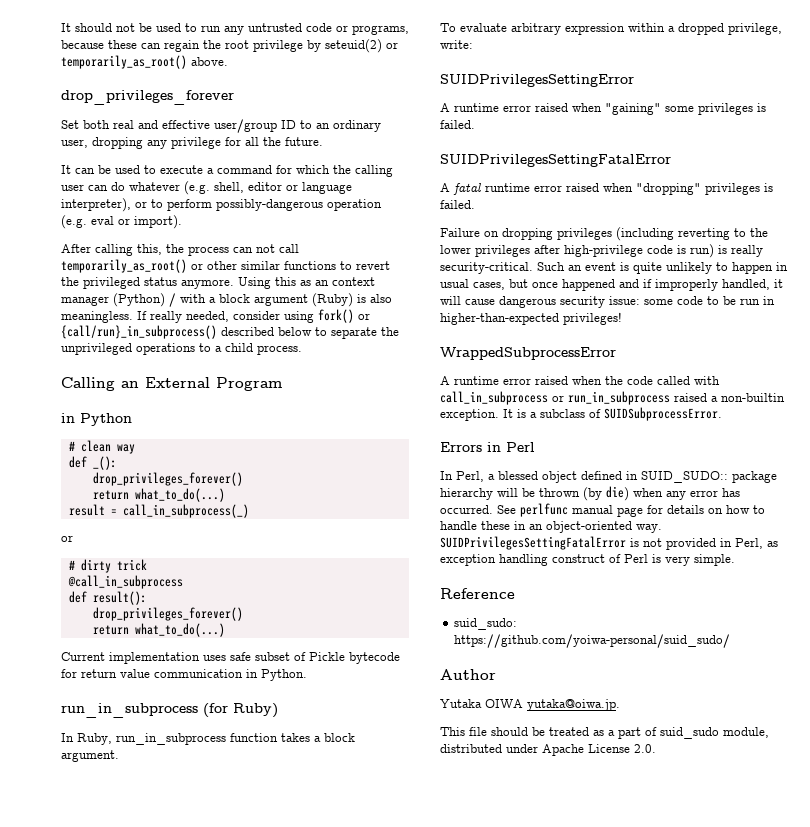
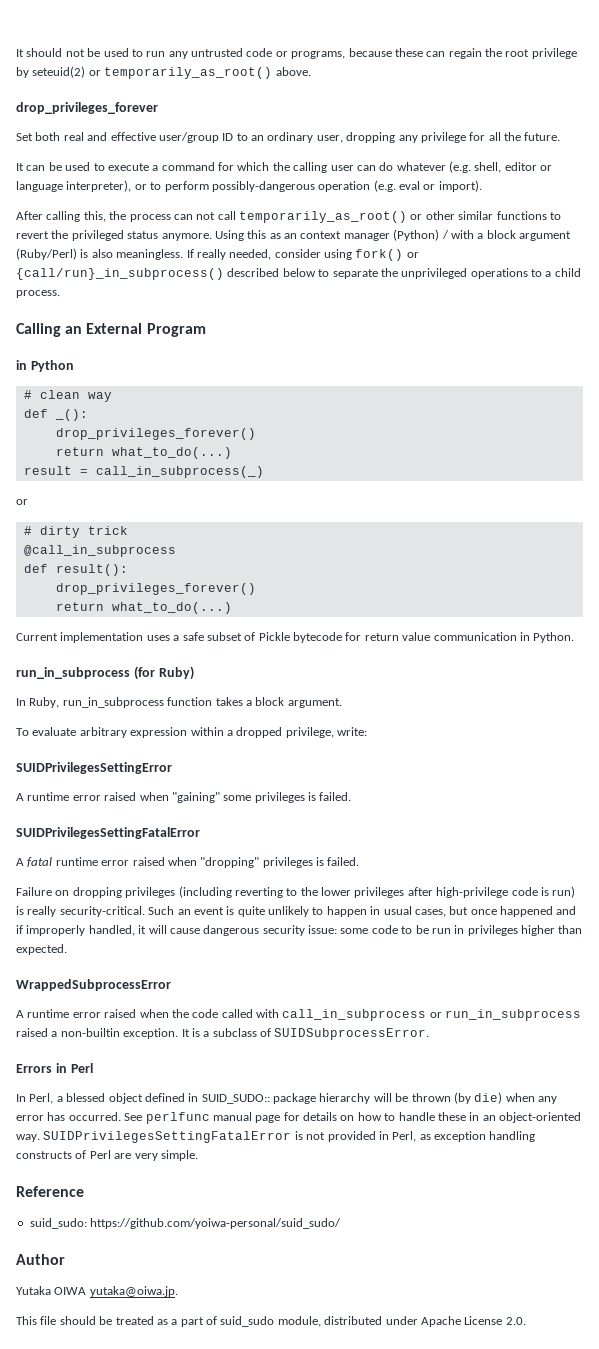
- Using this as an context manager (Python) / with a block argument (Ruby) is also meaningless.
+ Using this as an context manager (Python) / with a block argument (Ruby/Perl) is also meaningless.
- Current implementation uses safe subset of Pickle bytecode for return value communication in Python.
+ Current implementation uses a safe subset of Pickle bytecode for return value communication in Python.
- Such an event is quite unlikely to happen in usual cases, but once happened and if improperly handled, it will cause dangerous security issue: some code to be run in higher-than-expected privileges!
+ Such an event is quite unlikely to happen in usual cases, but once happened and if improperly handled, it will cause dangerous security issue: some code to be run in privileges higher than expected.
- SUIDPrivilegesSettingFatalError is not provided in Perl, as exception handling construct of Perl is very simple.
+ SUIDPrivilegesSettingFatalError is not provided in Perl, as exception handling constructs of Perl are very simple.

